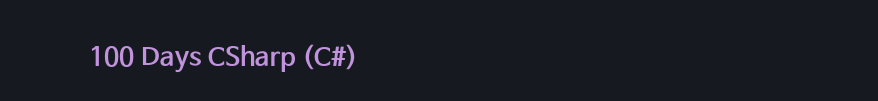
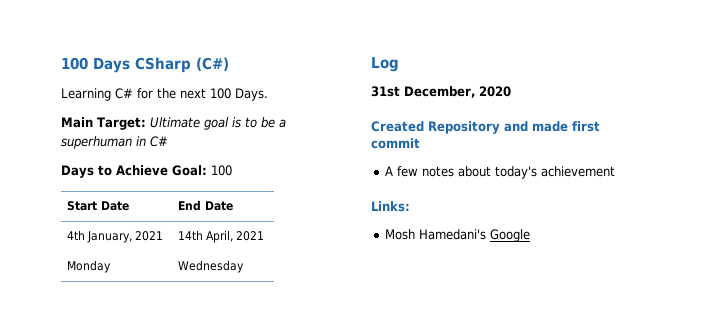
+ Learning C# for the next 100 Days.
+ Main Target: Ultimate goal is to be a superhuman in C#
+ Days to Achieve Goal: 100
+ Start Date | End Date
+ 4th January, 2021 | 14th April, 2021
+ Monday | Wednesday
+ Log
+ 31st December, 2020
+ Created Repository and made first commit
+ A few notes about today's achievement
+ Links:
+ Mosh Hamedani's Google

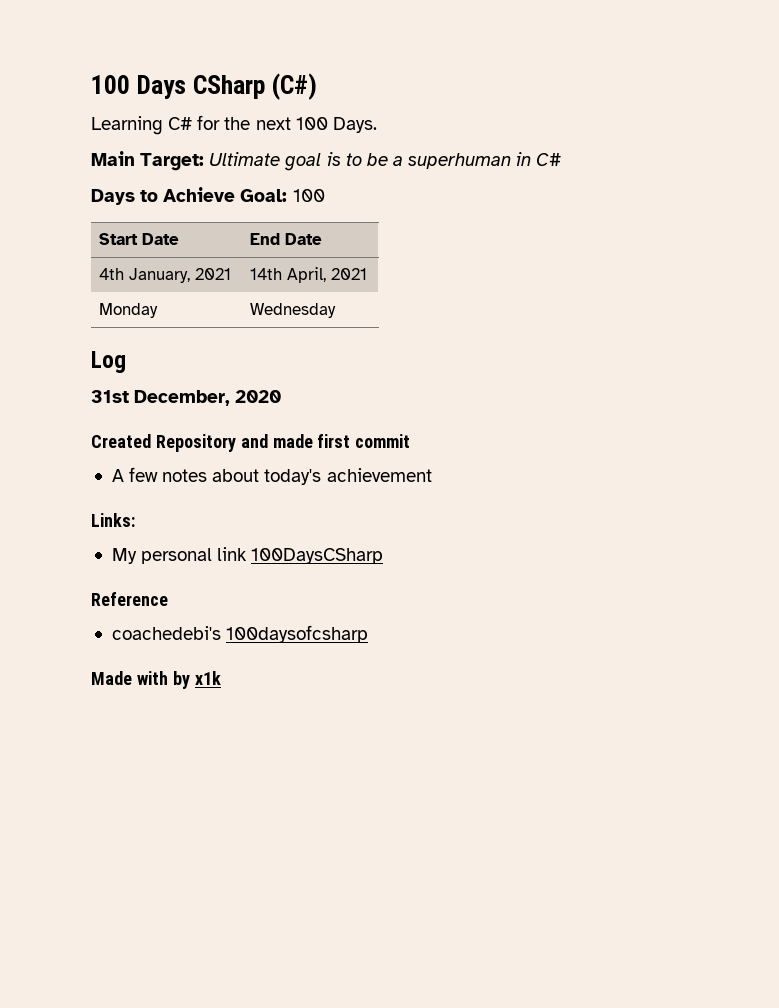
- Mosh Hamedani's Google
+ My personal link 100DaysCSharp
+ Reference
+ coachedebi's 100daysofcsharp
+ Made with by x1k

